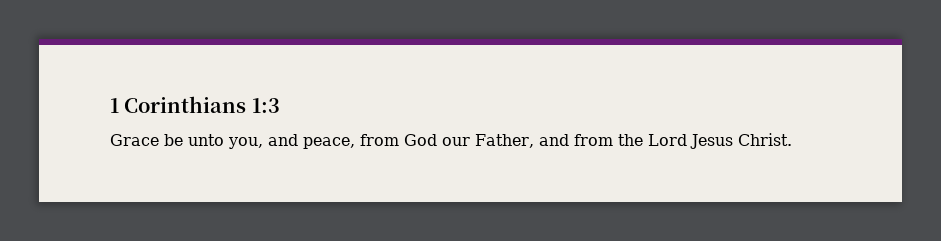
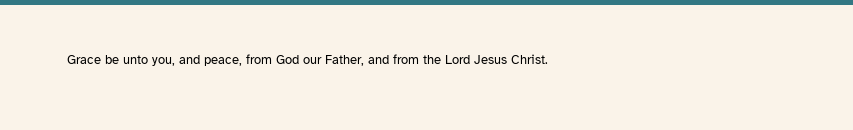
- 1 Corinthians 1:3

